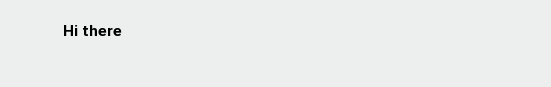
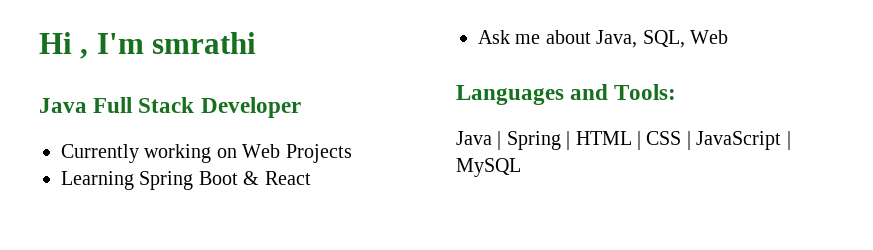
- Hi there
+ Hi , I'm smrathi
+ Java Full Stack Developer
+ Currently working on Web Projects
+ Learning Spring Boot & React
+ Ask me about Java, SQL, Web
+ Languages and Tools:
+ Java | Spring | HTML | CSS | JavaScript | MySQL

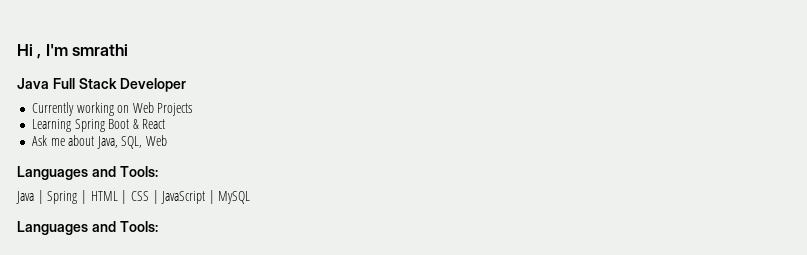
  Java | Spring | HTML | CSS | JavaScript | MySQL
+ Languages and Tools:

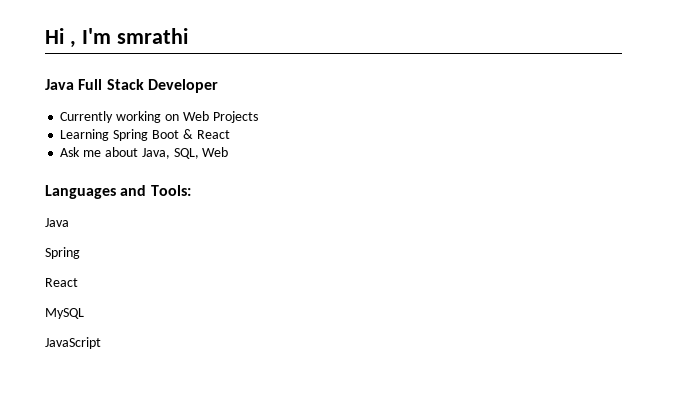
  Ask me about Java, SQL, Web
  Languages and Tools:
- Java | Spring | HTML | CSS | JavaScript | MySQL
- Languages and Tools:
+ Java
+ Spring
+ React
+ MySQL
+ JavaScript

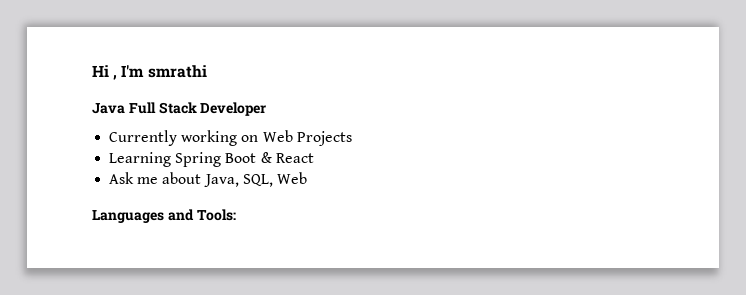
  Languages and Tools:
- Java
- Spring
- React
- MySQL
- JavaScript

